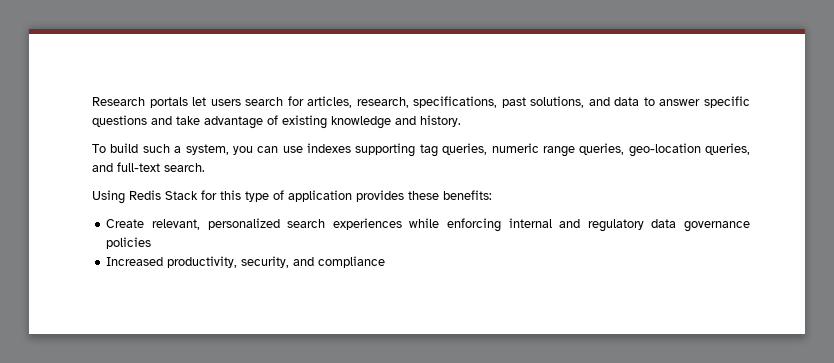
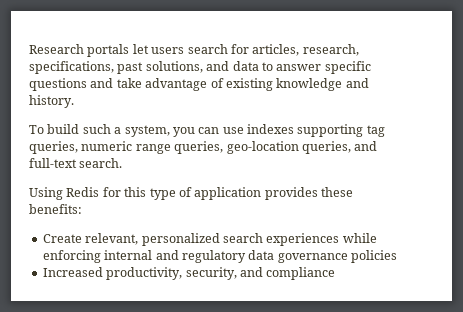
- Using Redis Stack for this type of application provides these benefits:
+ Using Redis for this type of application provides these benefits:

